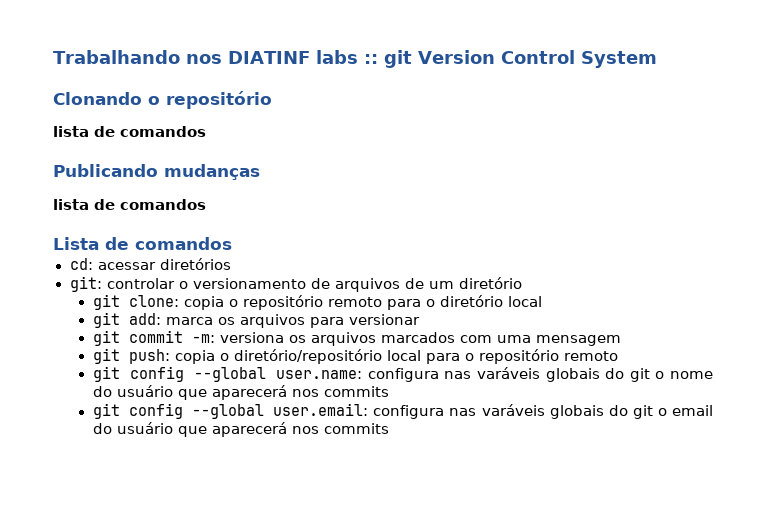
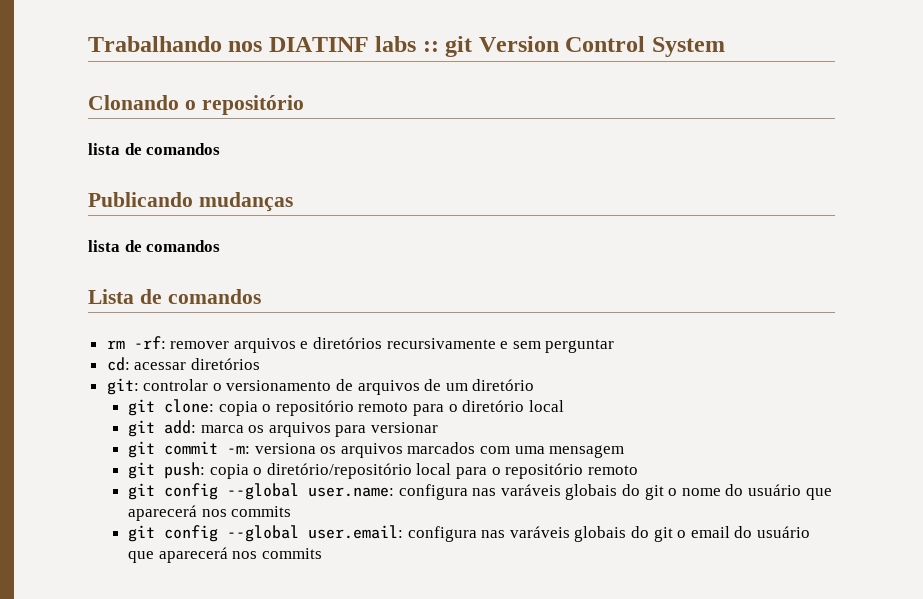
+ rm -rf: remover arquivos e diretórios recursivamente e sem perguntar

